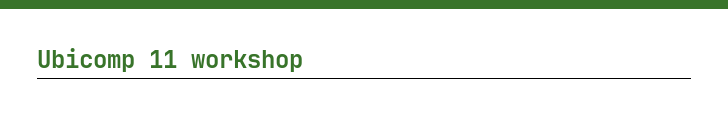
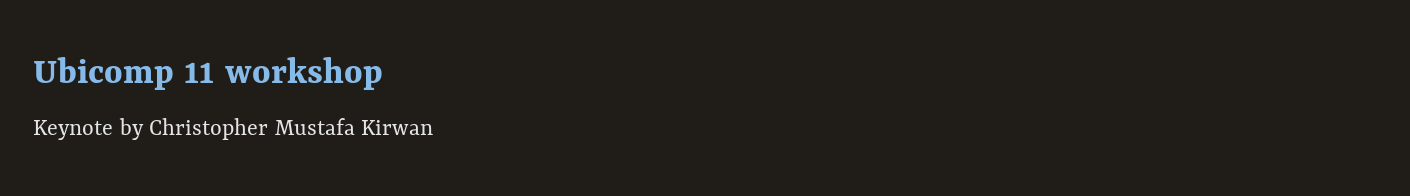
+ Keynote by Christopher Mustafa Kirwan

